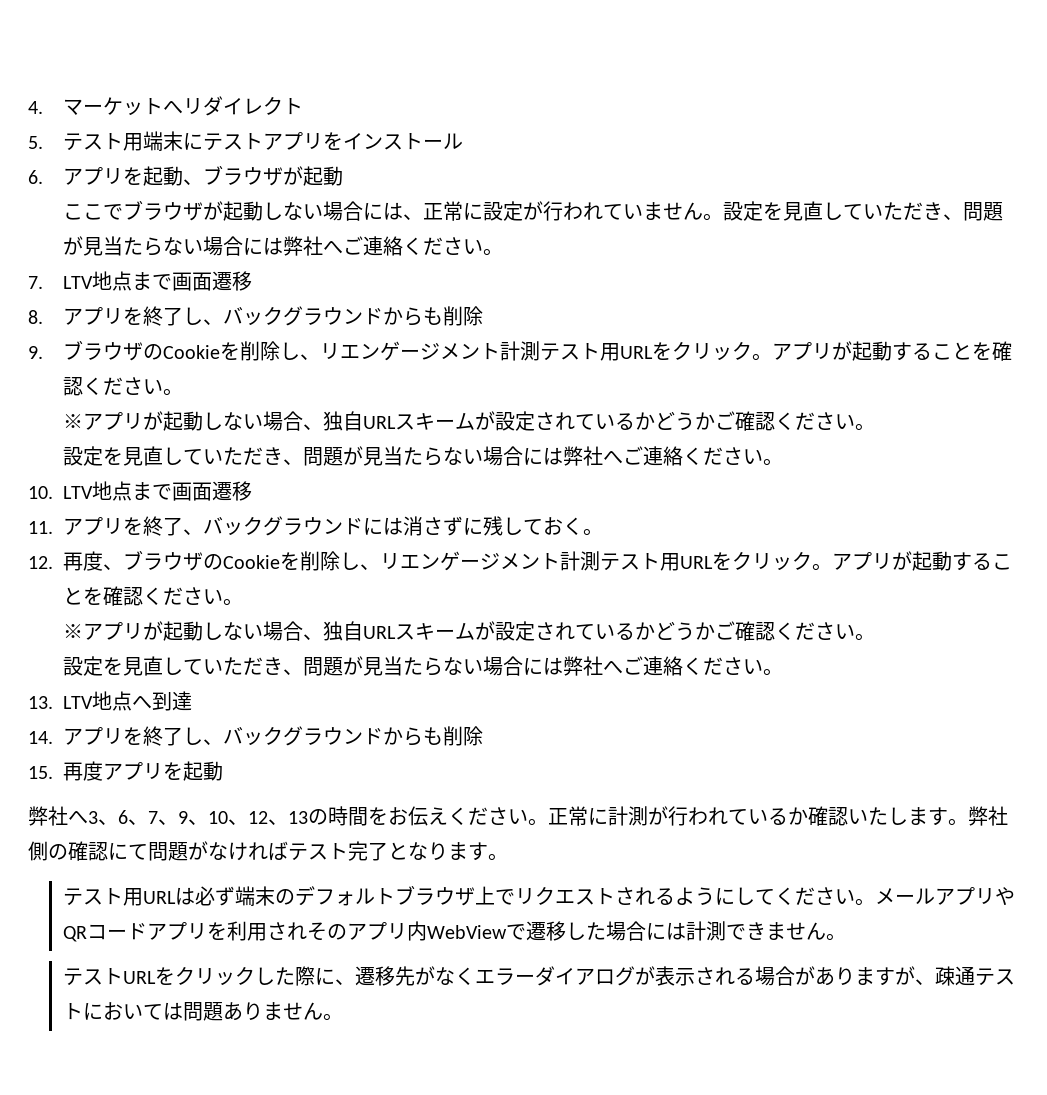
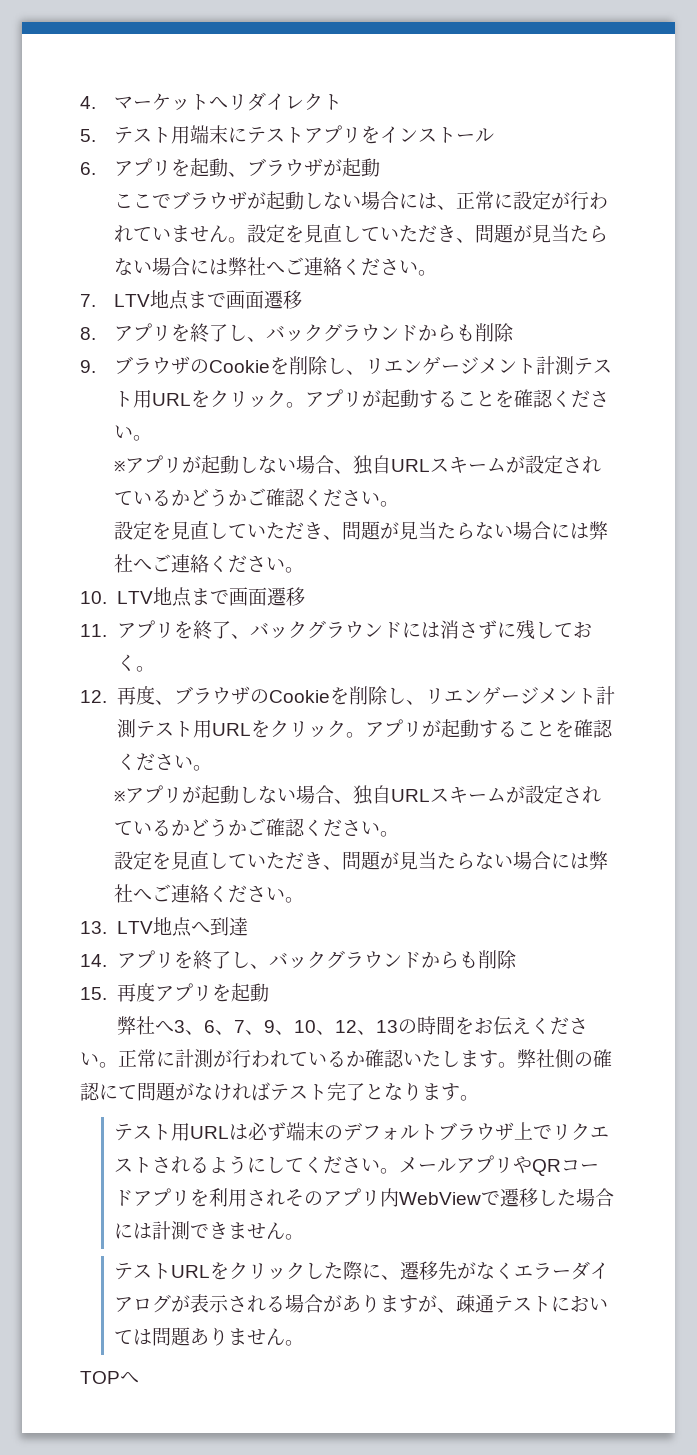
+ TOPへ

